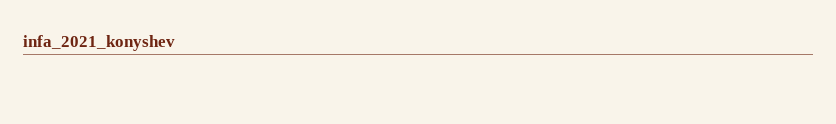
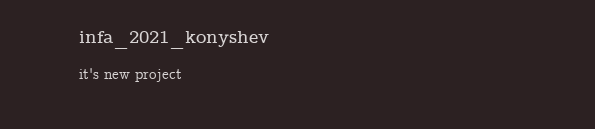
+ it's new project

